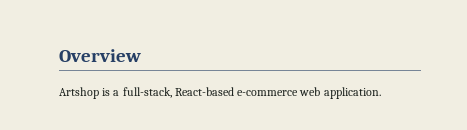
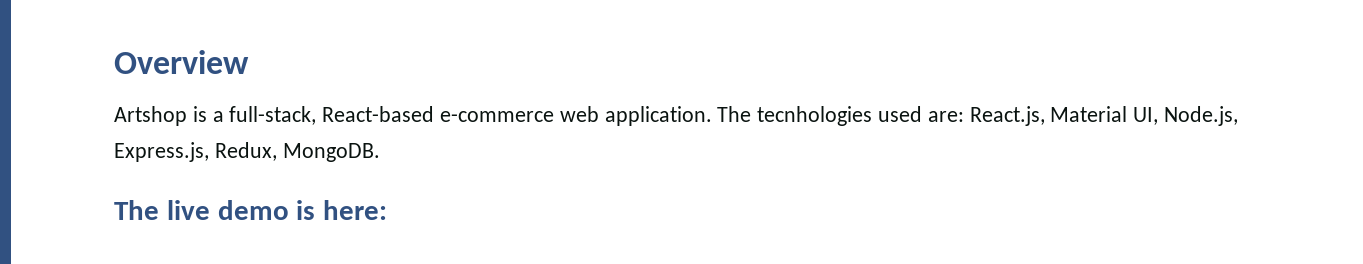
+ The tecnhologies used are: React.js, Material UI, Node.js, Express.js, Redux, MongoDB.
+ The live demo is here:

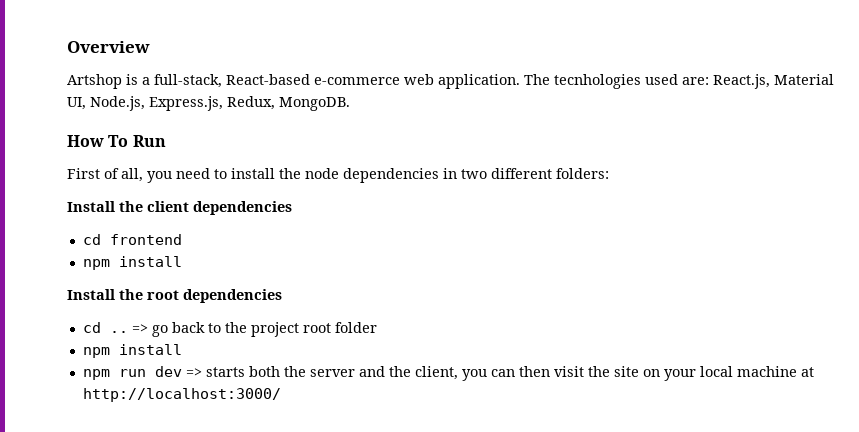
- The live demo is here:
+ How To Run
+ First of all, you need to install the node dependencies in two different folders:
+ Install the client dependencies
+ cd frontend
+ npm install
+ Install the root dependencies
+ cd .. => go back to the project root folder
+ npm install
+ npm run dev => starts both the server and the client, you can then visit the site on your local machine at http://localhost:3000/

